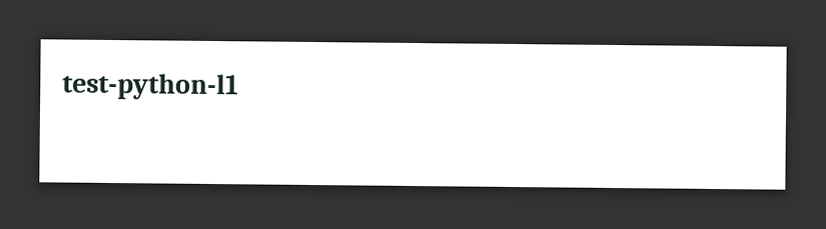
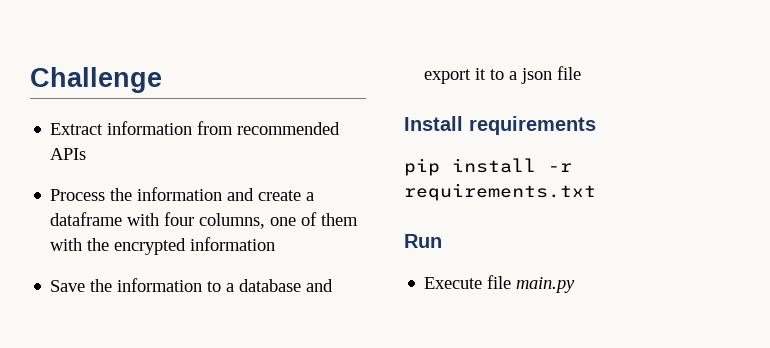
- test-python-l1
+ Challenge
+ Extract information from recommended APIs
+ Process the information and create a dataframe with four columns, one of them with the encrypted information
+ Save the information to a database and export it to a json file
+ Install requirements
+ pip install -r requirements.txt
+ Run
+ Execute file main.py

